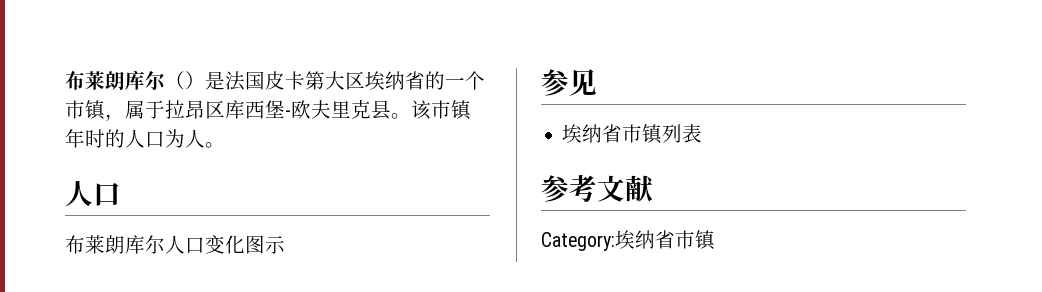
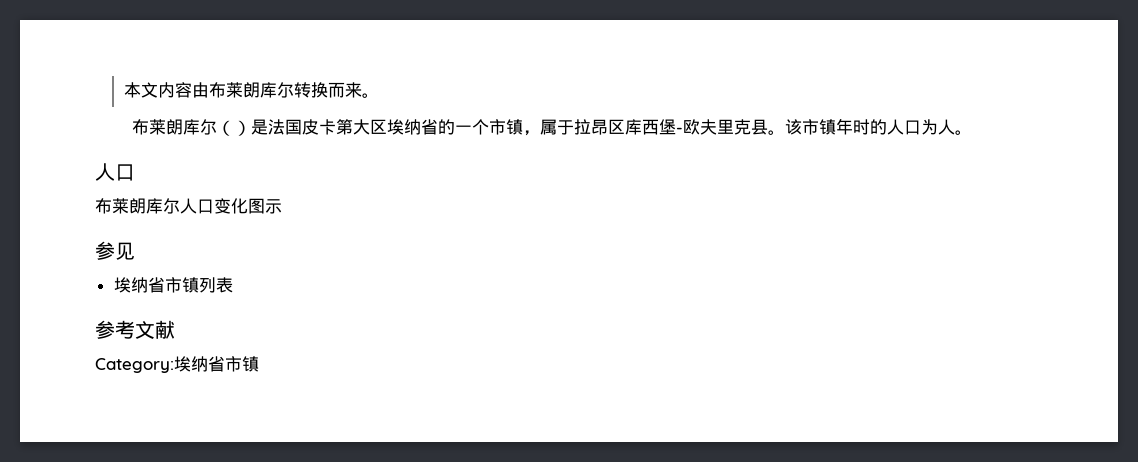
+ 本文内容由布莱朗库尔转换而来。

